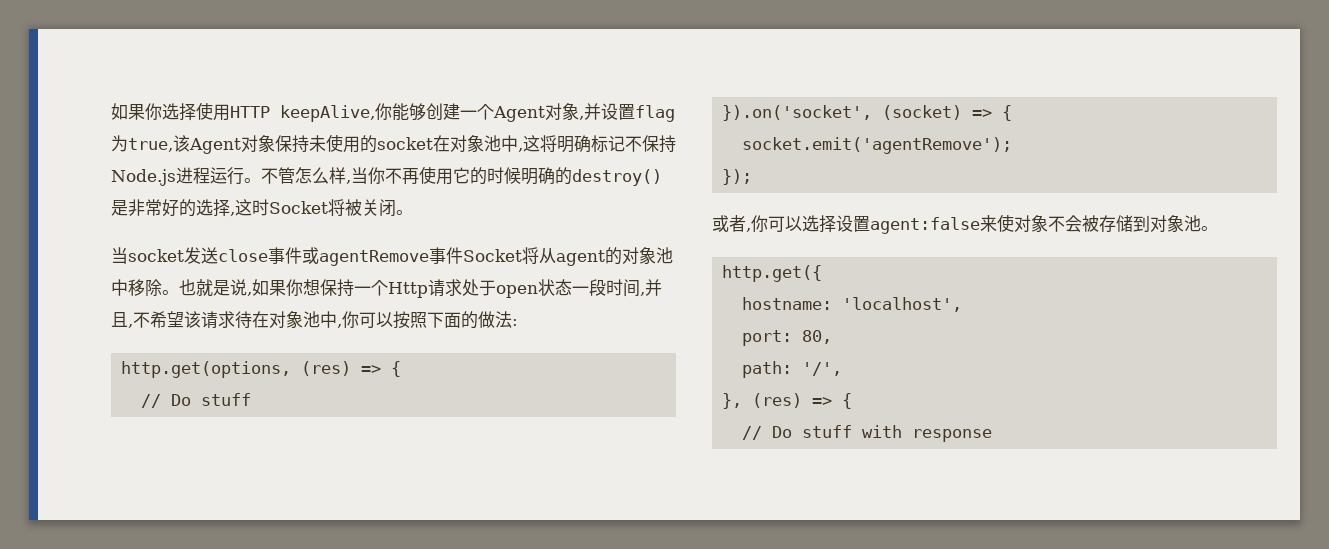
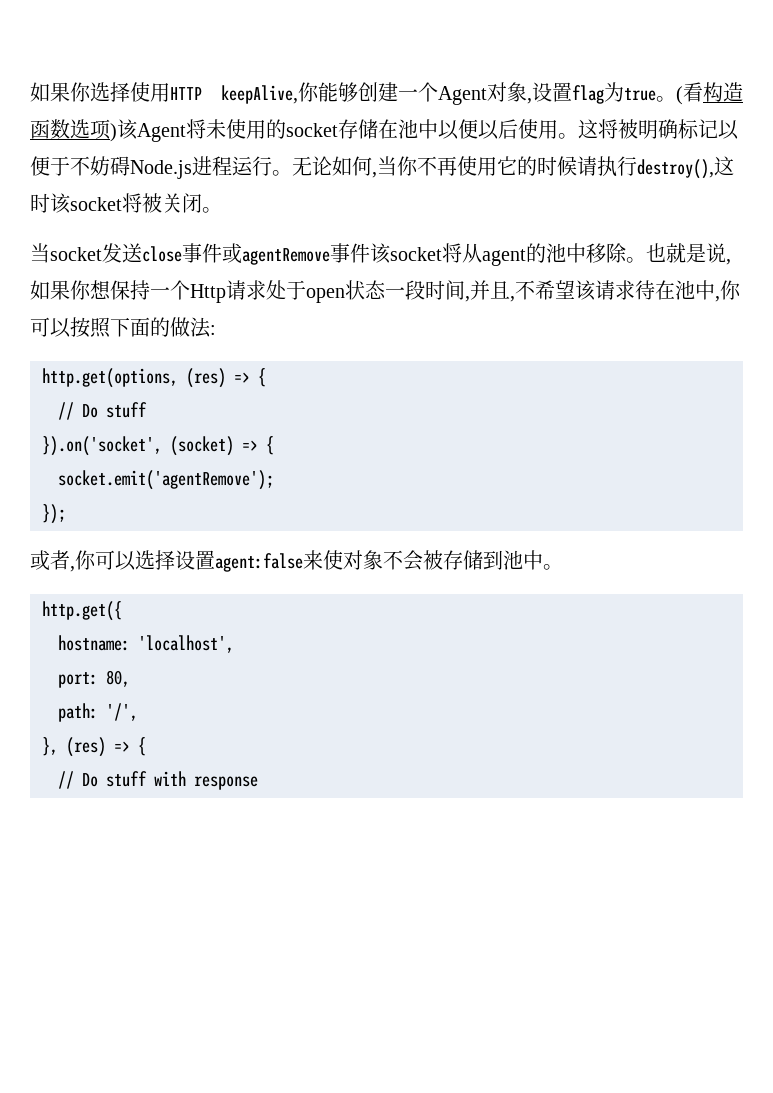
- 如果你选择使用HTTP keepAlive,你能够创建一个Agent对象,并设置flag为true,该Agent对象保持未使用的socket在对象池中,这将明确标记不保持Node.js进程运行。
+ 如果你选择使用HTTP keepAlive,你能够创建一个Agent对象,设置flag为true。(看构造函数选项)该Agent将未使用的socket存储在池中以便以后使用。这将被明确标记以便于不妨碍Node.js进程运行。
- 不管怎么样,当你不再使用它的时候明确的destroy()是非常好的选择,这时Socket将被关闭。
+ 无论如何,当你不再使用它的时候请执行destroy(),这时该socket将被关闭。
- 当socket发送close事件或agentRemove事件Socket将从agent的对象池中移除。
+ 当socket发送close事件或agentRemove事件该socket将从agent的池中移除。
- 也就是说,如果你想保持一个Http请求处于open状态一段时间,并且,不希望该请求待在对象池中,你可以按照下面的做法:
+ 也就是说,如果你想保持一个Http请求处于open状态一段时间,并且,不希望该请求待在池中,你可以按照下面的做法:
- 或者,你可以选择设置agent:false来使对象不会被存储到对象池。
+ 或者,你可以选择设置agent:false来使对象不会被存储到池中。

